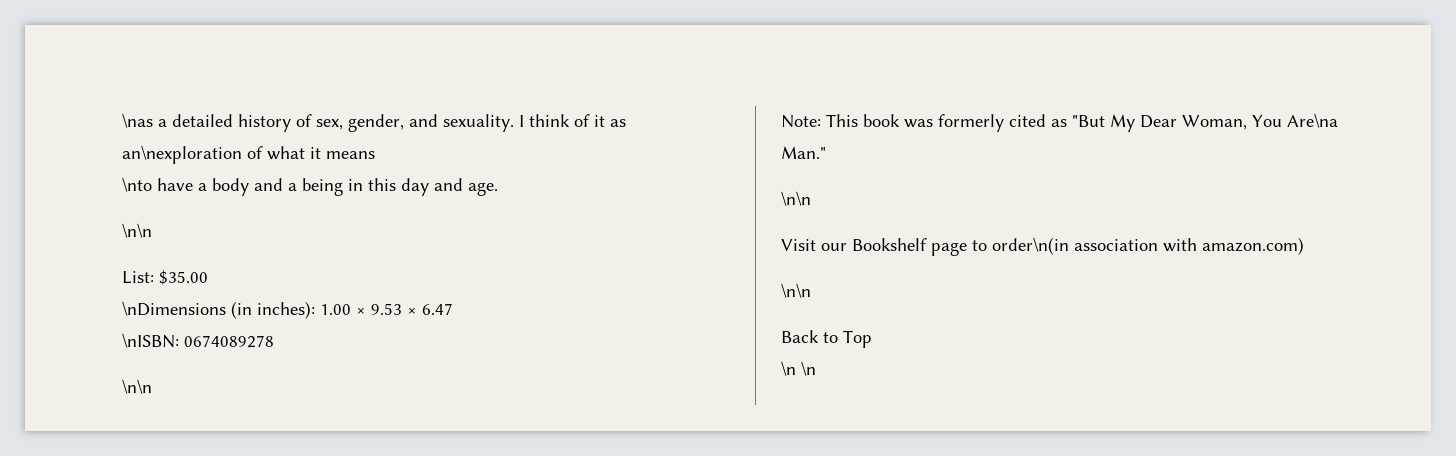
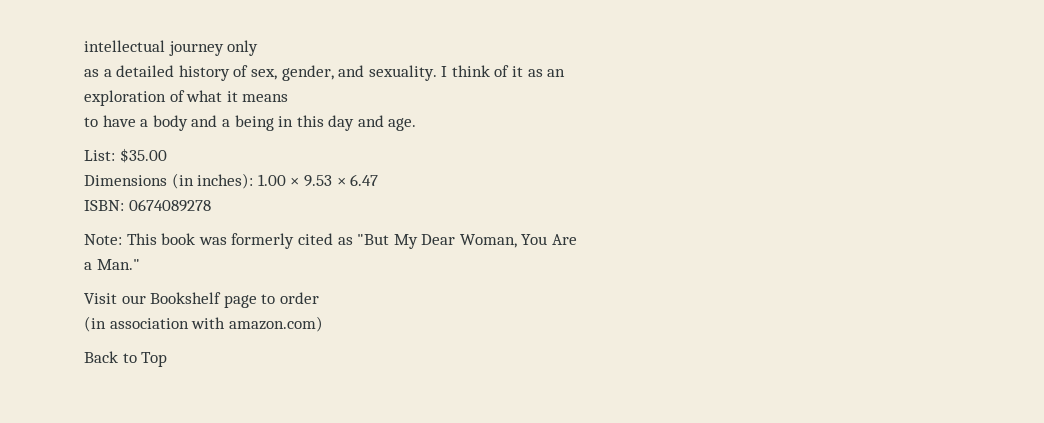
- \nas a detailed history of sex, gender, and sexuality.
+ intellectual journey only
+ as a detailed history of sex, gender, and sexuality.
- I think of it as an\nexploration of what it means
+ I think of it as an
+ exploration of what it means
- \nto have a body and a being in this day and age.
- \n\n
+ to have a body and a being in this day and age.
- \nDimensions (in inches): 1.00 × 9.53 × 6.47
+ Dimensions (in inches): 1.00 × 9.53 × 6.47
- \nISBN: 0674089278
- \n\n
+ ISBN: 0674089278
- Note: This book was formerly cited as "But My Dear Woman, You Are\na Man."
- \n\n
+ Note: This book was formerly cited as "But My Dear Woman, You Are
+ a Man."
- Visit our Bookshelf page to order\n(in association with amazon.com)
- \n\n
+ Visit our Bookshelf page to order
+ (in association with amazon.com)
- \n \n

